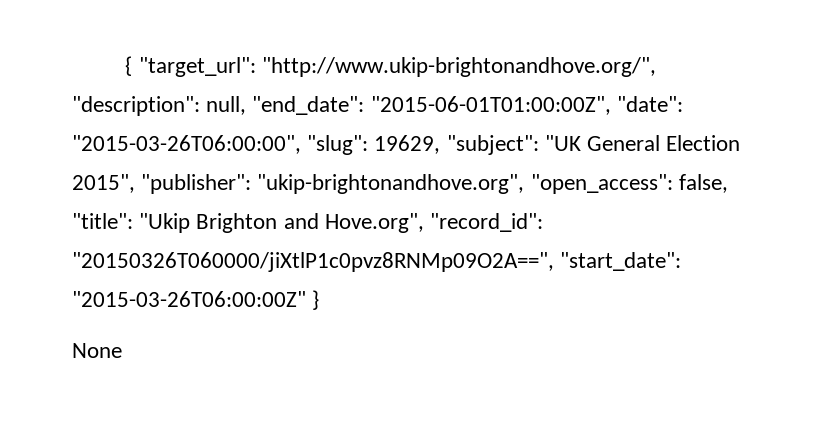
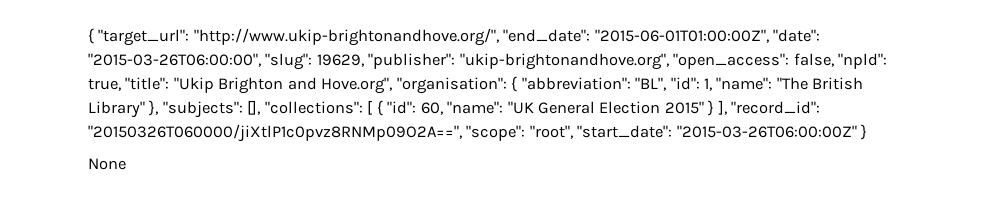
- { "target_url": "http://www.ukip-brightonandhove.org/", "description": null, "end_date": "2015-06-01T01:00:00Z", "date": "2015-03-26T06:00:00", "slug": 19629, "subject": "UK General Election 2015", "publisher": "ukip-brightonandhove.org", "open_access": false, "title": "Ukip Brighton and Hove.org", "record_id": "20150326T060000/jiXtlP1c0pvz8RNMp09O2A==", "start_date": "2015-03-26T06:00:00Z" }
+ { "target_url": "http://www.ukip-brightonandhove.org/", "end_date": "2015-06-01T01:00:00Z", "date": "2015-03-26T06:00:00", "slug": 19629, "publisher": "ukip-brightonandhove.org", "open_access": false, "npld": true, "title": "Ukip Brighton and Hove.org", "organisation": { "abbreviation": "BL", "id": 1, "name": "The British Library" }, "subjects": [], "collections": [ { "id": 60, "name": "UK General Election 2015" } ], "record_id": "20150326T060000/jiXtlP1c0pvz8RNMp09O2A==", "scope": "root", "start_date": "2015-03-26T06:00:00Z" }

